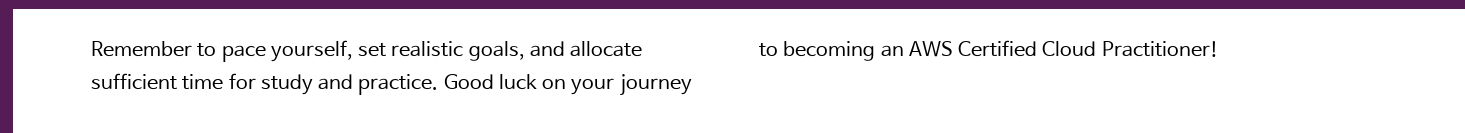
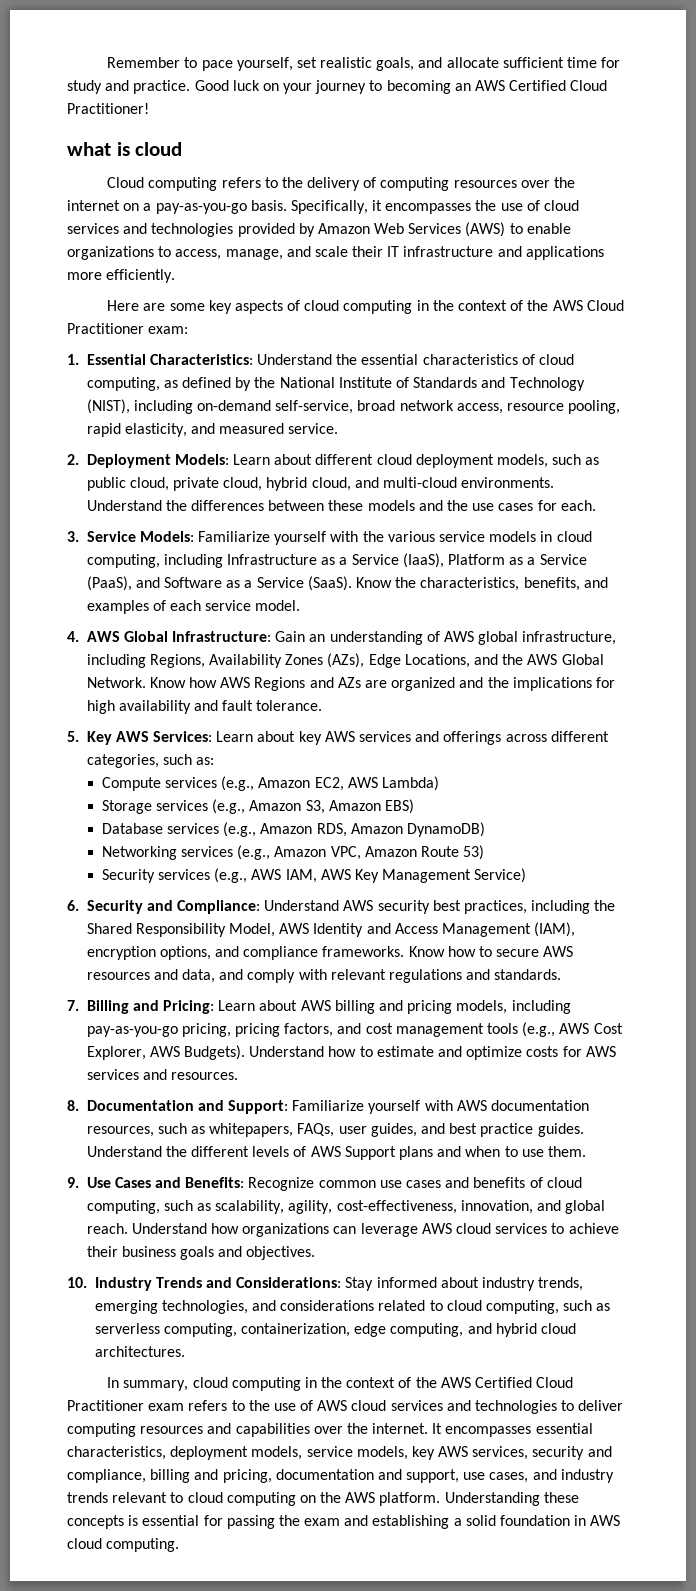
+ what is cloud
+ Cloud computing refers to the delivery of computing resources over the internet on a pay-as-you-go basis. Specifically, it encompasses the use of cloud services and technologies provided by Amazon Web Services (AWS) to enable organizations to access, manage, and scale their IT infrastructure and applications more efficiently.
+ Here are some key aspects of cloud computing in the context of the AWS Cloud Practitioner exam:
+ 1. Essential Characteristics: Understand the essential characteristics of cloud computing, as defined by the National Institute of Standards and Technology (NIST), including on-demand self-service, broad network access, resource pooling, rapid elasticity, and measured service.
+ 2. Deployment Models: Learn about different cloud deployment models, such as public cloud, private cloud, hybrid cloud, and multi-cloud environments. Understand the differences between these models and the use cases for each.
+ 3. Service Models: Familiarize yourself with the various service models in cloud computing, including Infrastructure as a Service (IaaS), Platform as a Service (PaaS), and Software as a Service (SaaS). Know the characteristics, benefits, and examples of each service model.
+ 4. AWS Global Infrastructure: Gain an understanding of AWS global infrastructure, including Regions, Availability Zones (AZs), Edge Locations, and the AWS Global Network. Know how AWS Regions and AZs are organized and the implications for high availability and fault tolerance.
+ 5. Key AWS Services: Learn about key AWS services and offerings across different categories, such as:
+ Compute services (e.g., Amazon EC2, AWS Lambda)
+ Storage services (e.g., Amazon S3, Amazon EBS)
+ Database services (e.g., Amazon RDS, Amazon DynamoDB)
+ Networking services (e.g., Amazon VPC, Amazon Route 53)
+ Security services (e.g., AWS IAM, AWS Key Management Service)
+ 6. Security and Compliance: Understand AWS security best practices, including the Shared Responsibility Model, AWS Identity and Access Management (IAM), encryption options, and compliance frameworks. Know how to secure AWS resources and data, and comply with relevant regulations and standards.
+ 7. Billing and Pricing: Learn about AWS billing and pricing models, including pay-as-you-go pricing, pricing factors, and cost management tools (e.g., AWS Cost Explorer, AWS Budgets). Understand how to estimate and optimize costs for AWS services and resources.
+ 8. Documentation and Support: Familiarize yourself with AWS documentation resources, such as whitepapers, FAQs, user guides, and best practice guides. Understand the different levels of AWS Support plans and when to use them.
+ 9. Use Cases and Benefits: Recognize common use cases and benefits of cloud computing, such as scalability, agility, cost-effectiveness, innovation, and global reach. Understand how organizations can leverage AWS cloud services to achieve their business goals and objectives.
+ 10. Industry Trends and Considerations: Stay informed about industry trends, emerging technologies, and considerations related to cloud computing, such as serverless computing, containerization, edge computing, and hybrid cloud architectures.
+ In summary, cloud computing in the context of the AWS Certified Cloud Practitioner exam refers to the use of AWS cloud services and technologies to deliver computing resources and capabilities over the internet. It encompasses essential characteristics, deployment models, service models, key AWS services, security and compliance, billing and pricing, documentation and support, use cases, and industry trends relevant to cloud computing on the AWS platform. Understanding these concepts is essential for passing the exam and establishing a solid foundation in AWS cloud computing.

